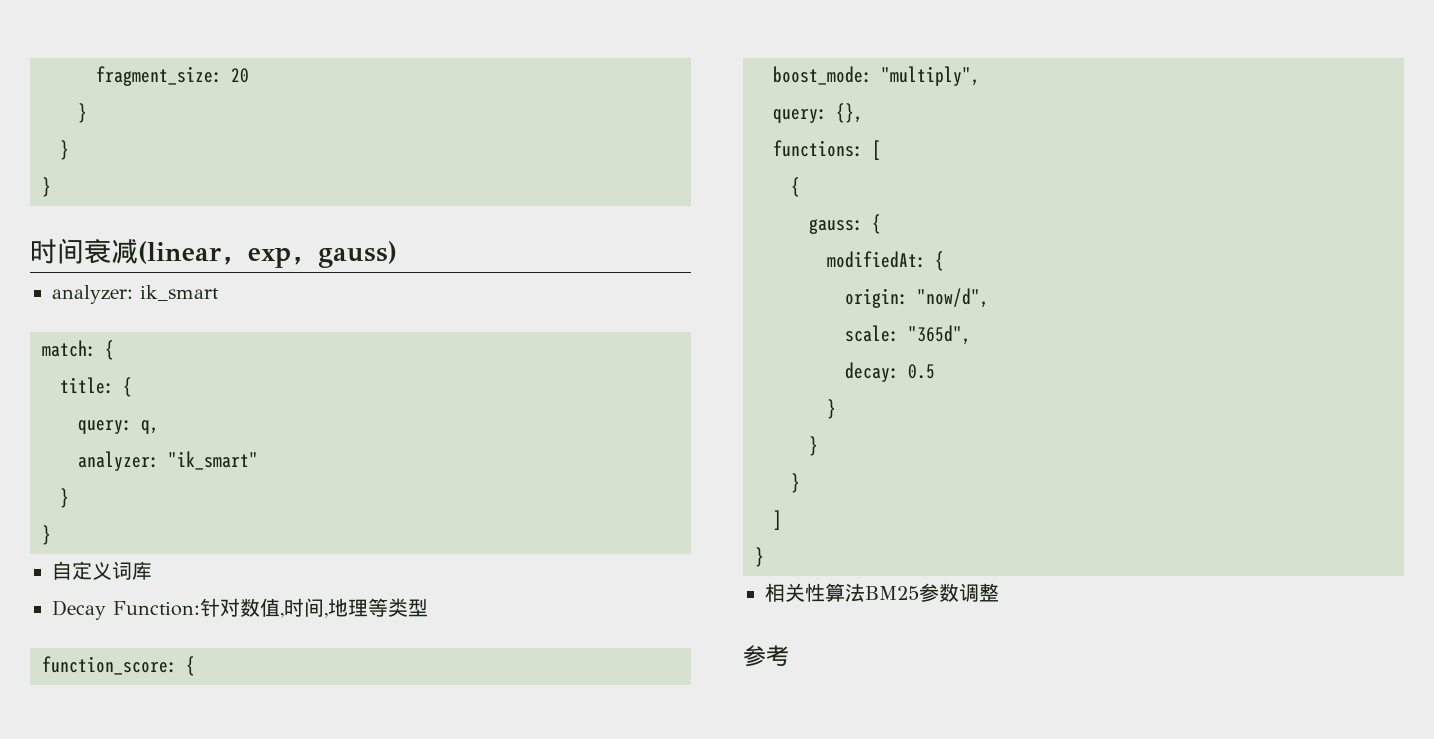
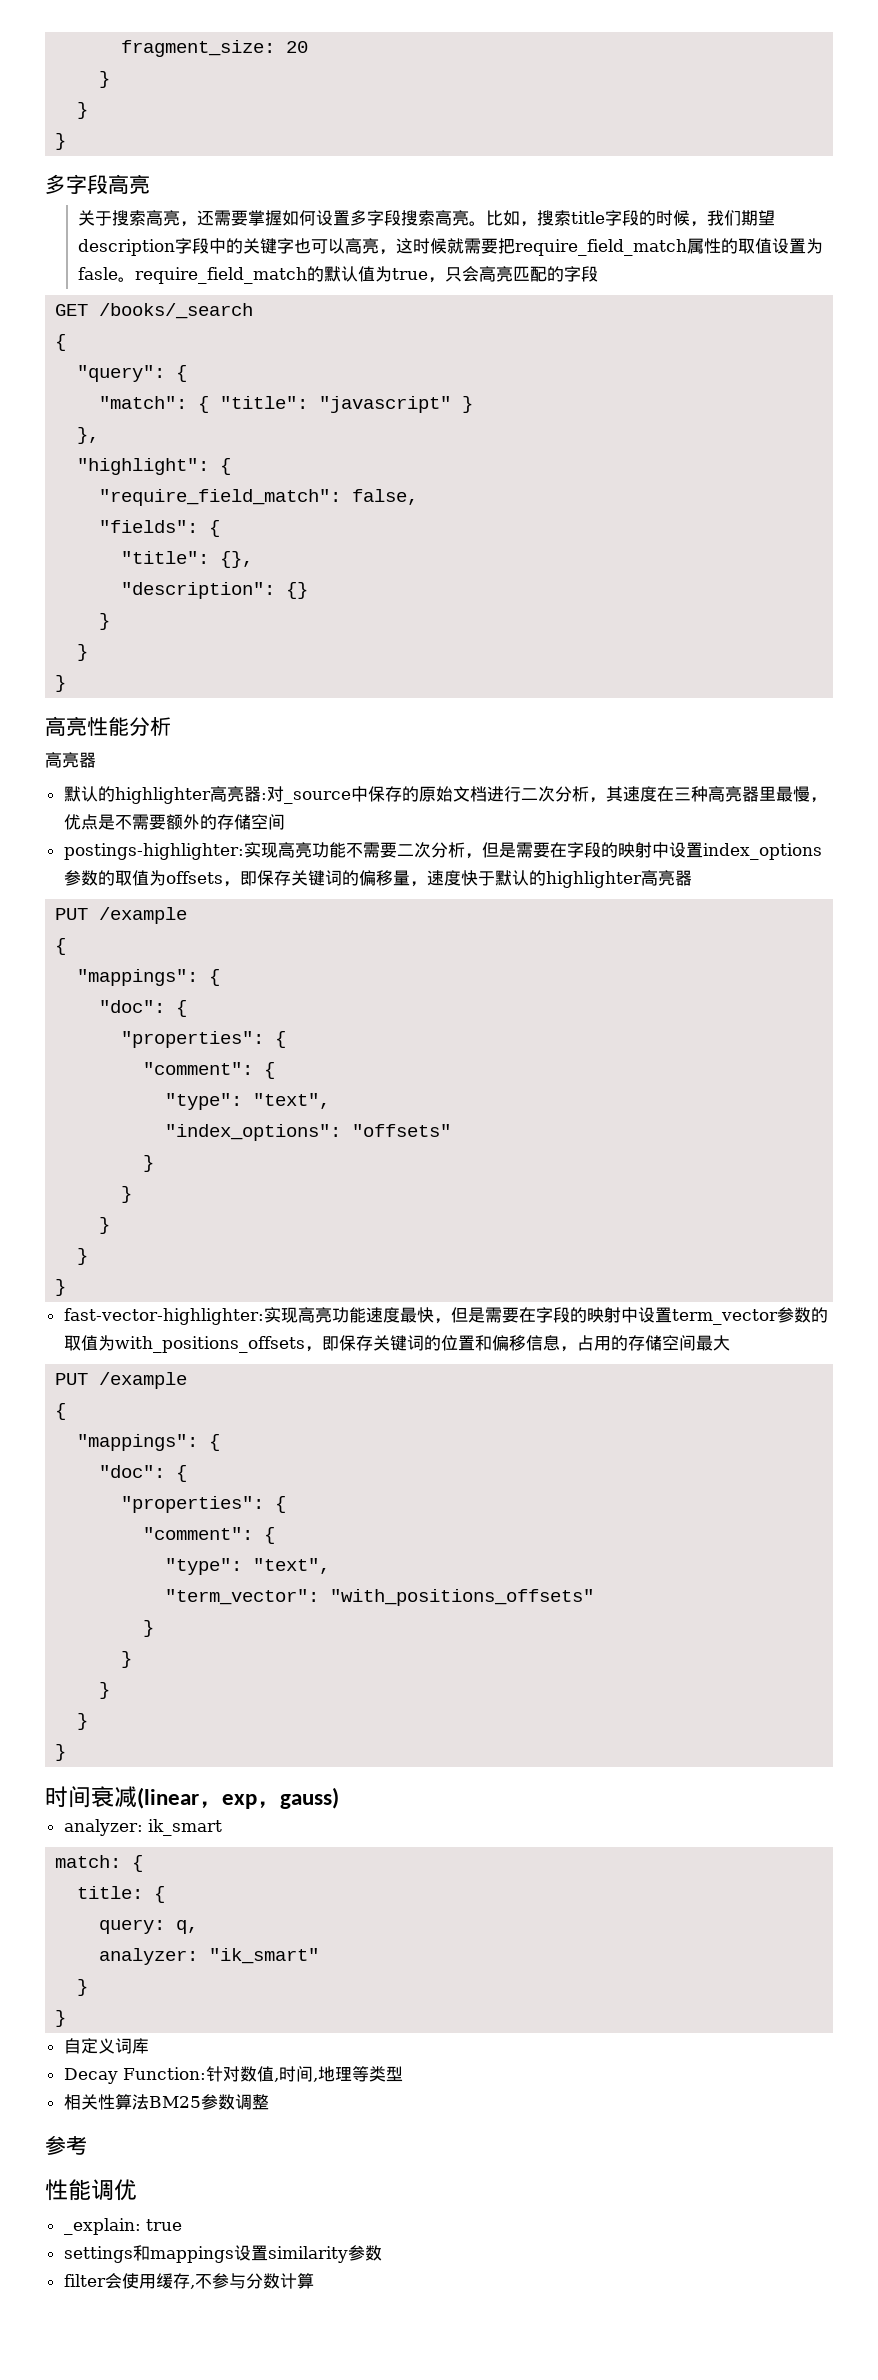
+ 多字段高亮
+ 关于搜索高亮，还需要掌握如何设置多字段搜索高亮。比如，搜索title字段的时候，我们期望description字段中的关键字也可以高亮，这时候就需要把require_field_match属性的取值设置为fasle。require_field_match的默认值为true，只会高亮匹配的字段
+ GET /books/_search
+ {
+ "query": {
+ "match": { "title": "javascript" }
+ },
+ "highlight": {
+ "require_field_match": false,
+ "fields": {
+ "title": {},
+ "description": {}
+ }
+ }
+ }
+ 高亮性能分析
+ 高亮器
+ 默认的highlighter高亮器:对_source中保存的原始文档进行二次分析，其速度在三种高亮器里最慢，优点是不需要额外的存储空间
+ postings-highlighter:实现高亮功能不需要二次分析，但是需要在字段的映射中设置index_options参数的取值为offsets，即保存关键词的偏移量，速度快于默认的highlighter高亮器
+ PUT /example
+ {
+ "mappings": {
+ "doc": {
+ "properties": {
+ "comment": {
+ "type": "text",
+ "index_options": "offsets"
+ }
+ }
+ }
+ }
+ }
+ fast-vector-highlighter:实现高亮功能速度最快，但是需要在字段的映射中设置term_vector参数的取值为with_positions_offsets，即保存关键词的位置和偏移信息，占用的存储空间最大
+ PUT /example
+ {
+ "mappings": {
+ "doc": {
+ "properties": {
+ "comment": {
+ "type": "text",
+ "term_vector": "with_positions_offsets"
+ }
+ }
+ }
+ }
+ }
- function_score: {
- boost_mode: "multiply",
- query: {},
- functions: [
- {
- gauss: {
- modifiedAt: {
- origin: "now/d",
- scale: "365d",
- decay: 0.5
- }
- }
- }
- ]
- }
+ 性能调优
+ _explain: true
+ settings和mappings设置similarity参数
+ filter会使用缓存,不参与分数计算

